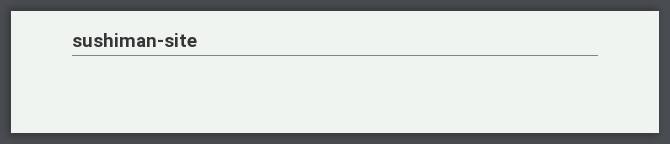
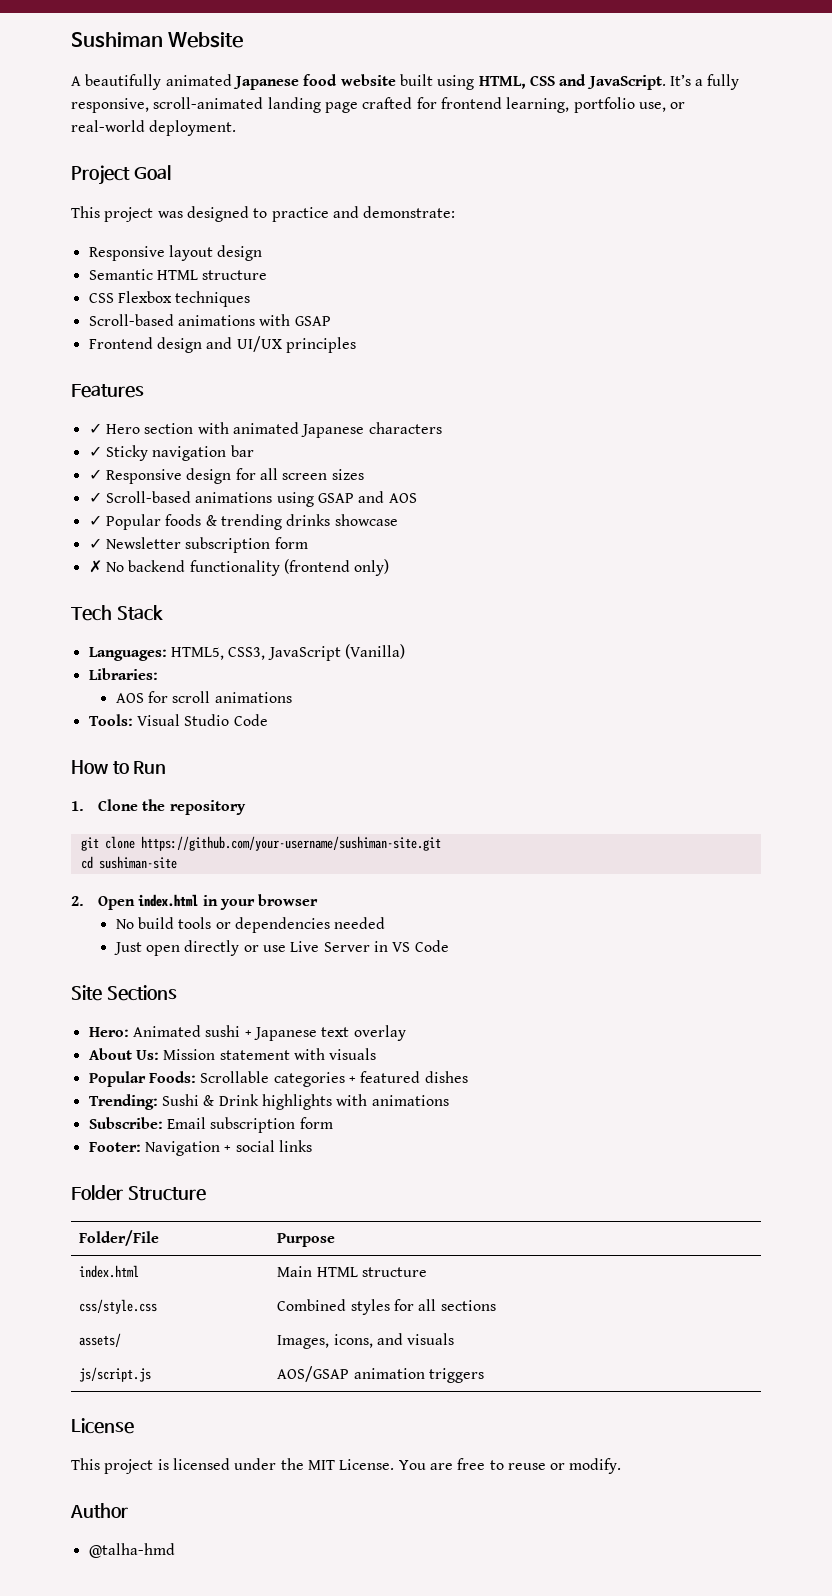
- sushiman-site
+ Sushiman Website
+ A beautifully animated Japanese food website built using HTML, CSS and JavaScript. It’s a fully responsive, scroll-animated landing page crafted for frontend learning, portfolio use, or real-world deployment.
+ Project Goal
+ This project was designed to practice and demonstrate:
+ Responsive layout design
+ Semantic HTML structure
+ CSS Flexbox techniques
+ Scroll-based animations with GSAP
+ Frontend design and UI/UX principles
+ Features
+ ✓ Hero section with animated Japanese characters
+ ✓ Sticky navigation bar
+ ✓ Responsive design for all screen sizes
+ ✓ Scroll-based animations using GSAP and AOS
+ ✓ Popular foods & trending drinks showcase
+ ✓ Newsletter subscription form
+ ✗ No backend functionality (frontend only)
+ Tech Stack
+ Languages: HTML5, CSS3, JavaScript (Vanilla)
+ Libraries:
+ AOS for scroll animations
+ Tools: Visual Studio Code
+ How to Run
+ 1. Clone the repository
+ git clone https://github.com/your-username/sushiman-site.git
+ cd sushiman-site
+ 2. Open index.html in your browser
+ No build tools or dependencies needed
+ Just open directly or use Live Server in VS Code
+ Site Sections
+ Hero: Animated sushi + Japanese text overlay
+ About Us: Mission statement with visuals
+ Popular Foods: Scrollable categories + featured dishes
+ Trending: Sushi & Drink highlights with animations
+ Subscribe: Email subscription form
+ Footer: Navigation + social links
+ Folder Structure
+ Folder/File | Purpose
+ index.html | Main HTML structure
+ css/style.css | Combined styles for all sections
+ assets/ | Images, icons, and visuals
+ js/script.js | AOS/GSAP animation triggers
+ License
+ This project is licensed under the MIT License. You are free to reuse or modify.
+ Author
+ @talha-hmd

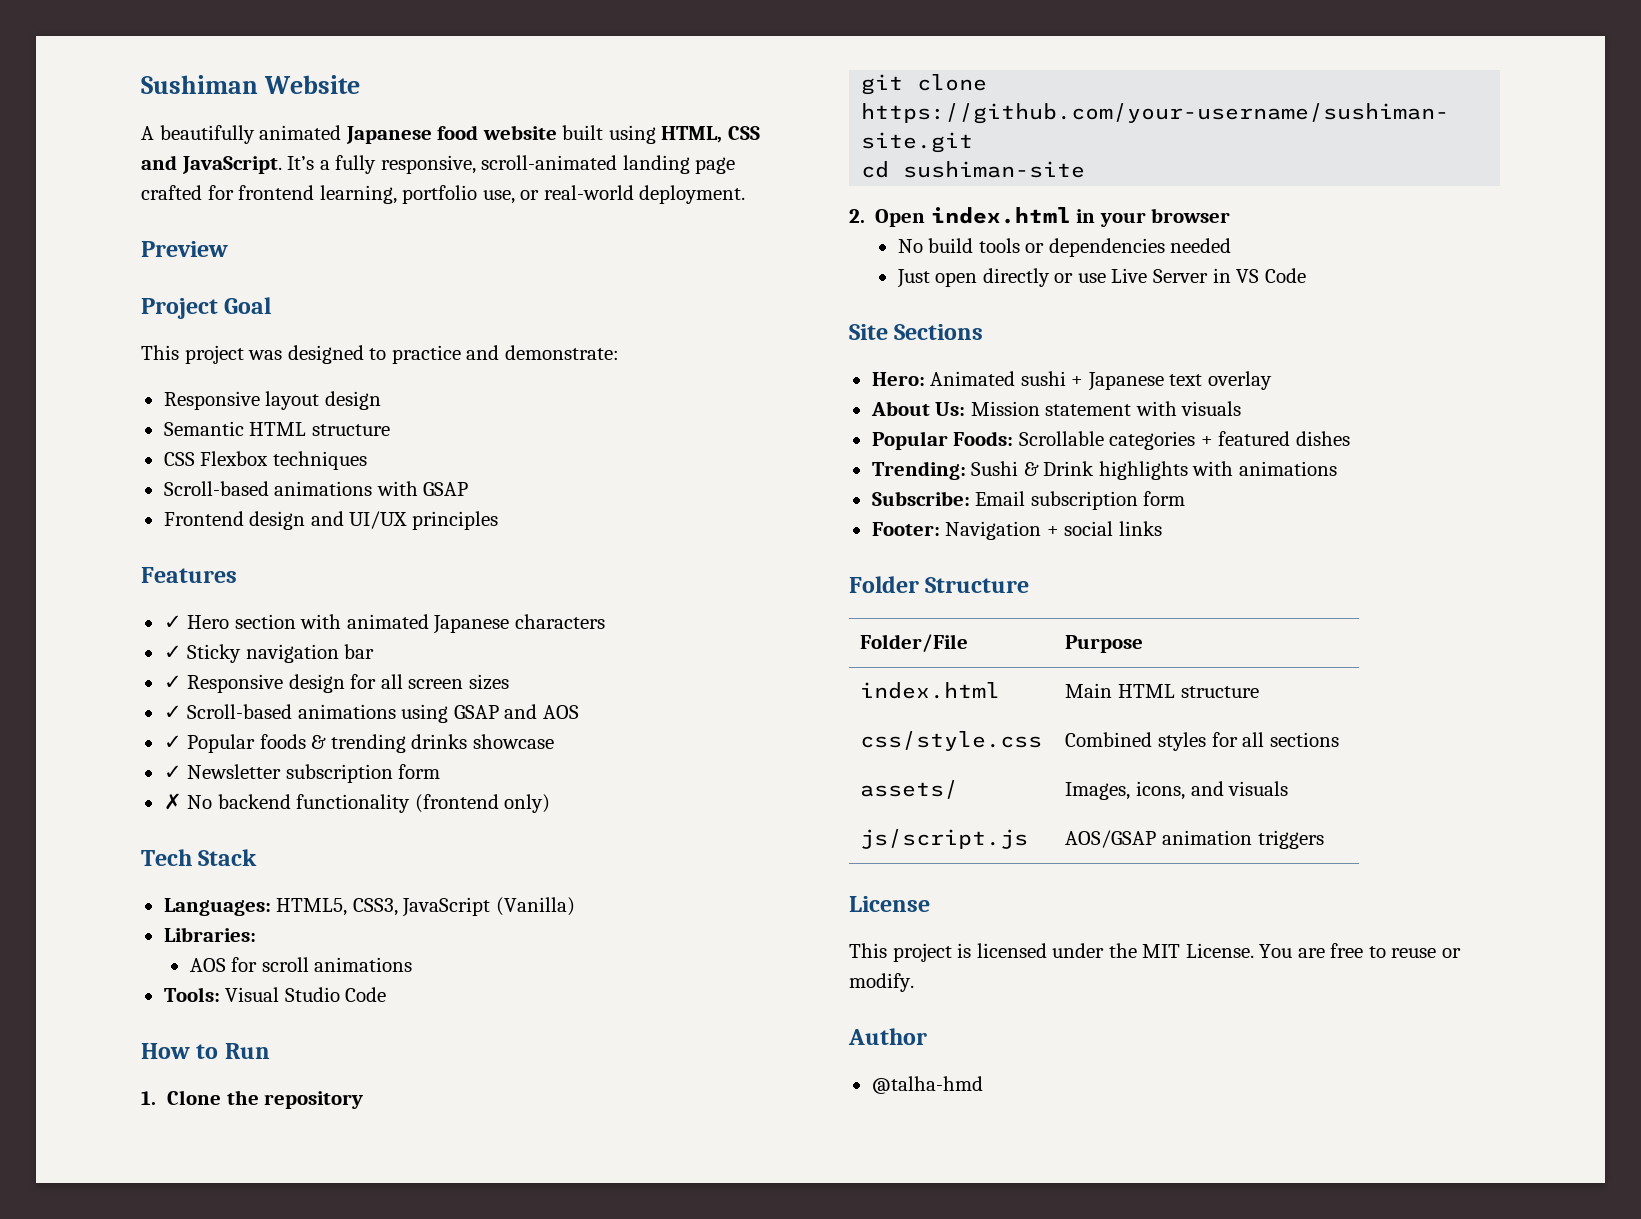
+ Preview

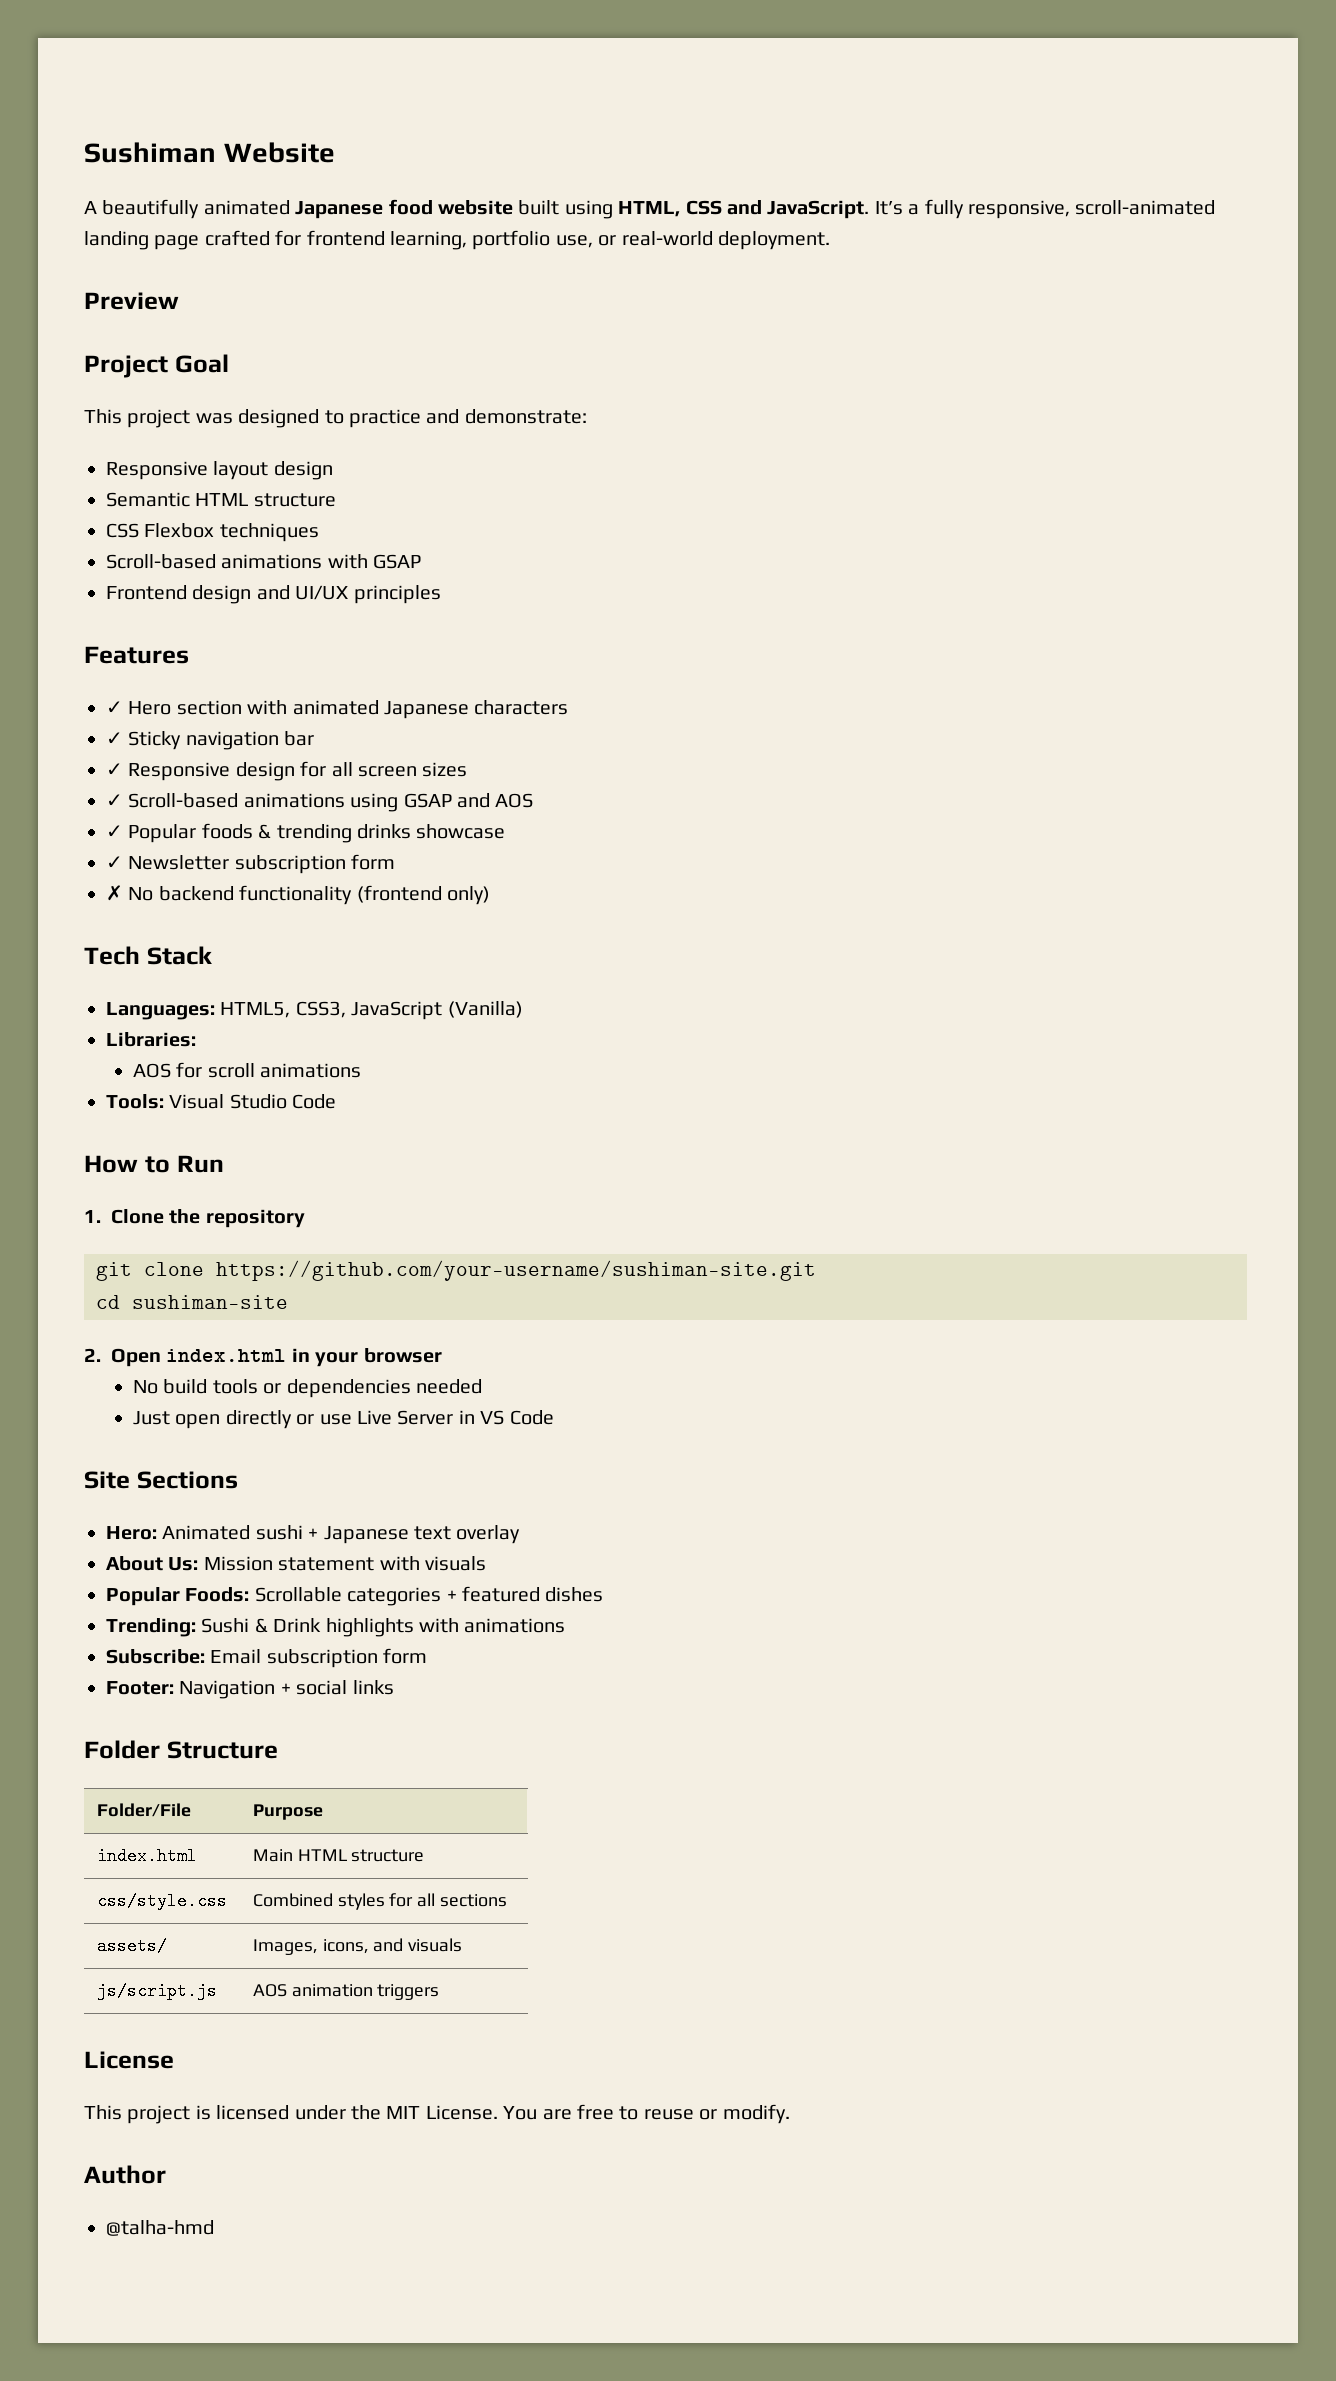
- js/script.js | AOS/GSAP animation triggers
+ js/script.js | AOS animation triggers

